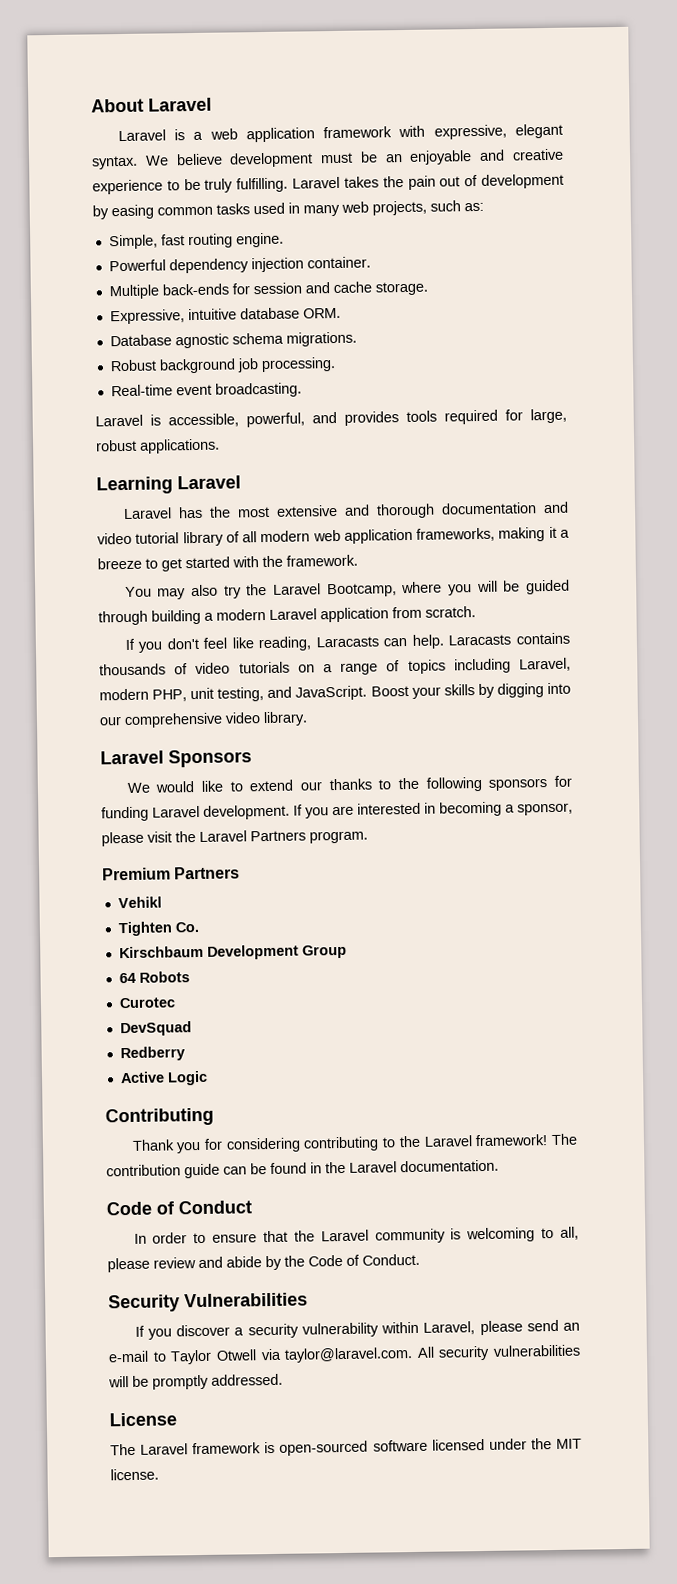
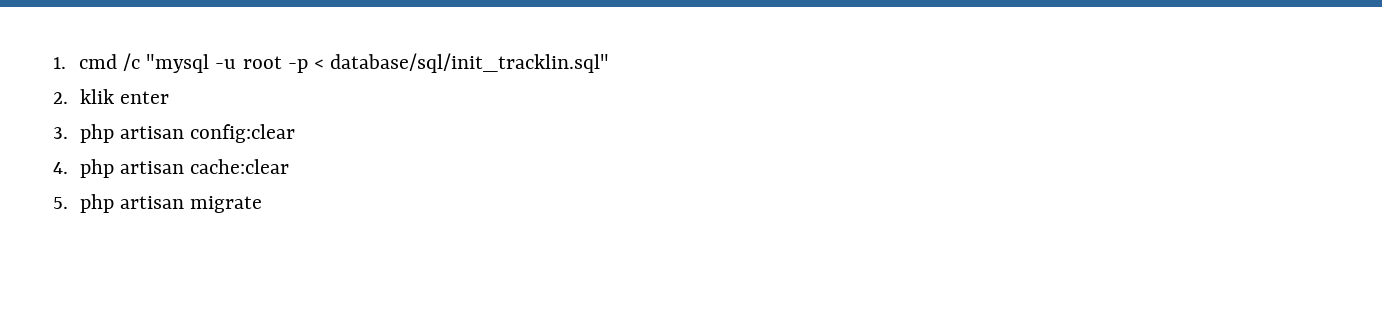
- About Laravel
- Laravel is a web application framework with expressive, elegant syntax. We believe development must be an enjoyable and creative experience to be truly fulfilling. Laravel takes the pain out of development by easing common tasks used in many web projects, such as:
- Simple, fast routing engine.
- Powerful dependency injection container.
- Multiple back-ends for session and cache storage.
- Expressive, intuitive database ORM.
- Database agnostic schema migrations.
- Robust background job processing.
- Real-time event broadcasting.
- Laravel is accessible, powerful, and provides tools required for large, robust applications.
- Learning Laravel
- Laravel has the most extensive and thorough documentation and video tutorial library of all modern web application frameworks, making it a breeze to get started with the framework.
- You may also try the Laravel Bootcamp, where you will be guided through building a modern Laravel application from scratch.
- If you don't feel like reading, Laracasts can help. Laracasts contains thousands of video tutorials on a range of topics including Laravel, modern PHP, unit testing, and JavaScript. Boost your skills by digging into our comprehensive video library.
- Laravel Sponsors
- We would like to extend our thanks to the following sponsors for funding Laravel development. If you are interested in becoming a sponsor, please visit the Laravel Partners program.
- Premium Partners
- Vehikl
- Tighten Co.
- Kirschbaum Development Group
- 64 Robots
- Curotec
- DevSquad
- Redberry
- Active Logic
- Contributing
- Thank you for considering contributing to the Laravel framework! The contribution guide can be found in the Laravel documentation.
- Code of Conduct
- In order to ensure that the Laravel community is welcoming to all, please review and abide by the Code of Conduct.
- Security Vulnerabilities
- If you discover a security vulnerability within Laravel, please send an e-mail to Taylor Otwell via taylor@laravel.com. All security vulnerabilities will be promptly addressed.
- License
- The Laravel framework is open-sourced software licensed under the MIT license.
+ 1. cmd /c "mysql -u root -p < database/sql/init_tracklin.sql"
+ 2. klik enter
+ 3. php artisan config:clear
+ 4. php artisan cache:clear
+ 5. php artisan migrate

